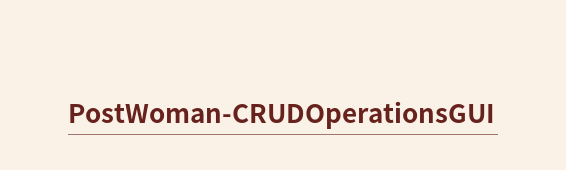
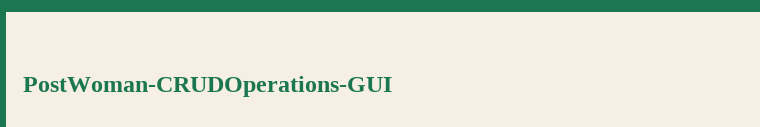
- PostWoman-CRUDOperationsGUI
+ PostWoman-CRUDOperations-GUI

